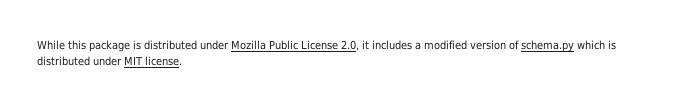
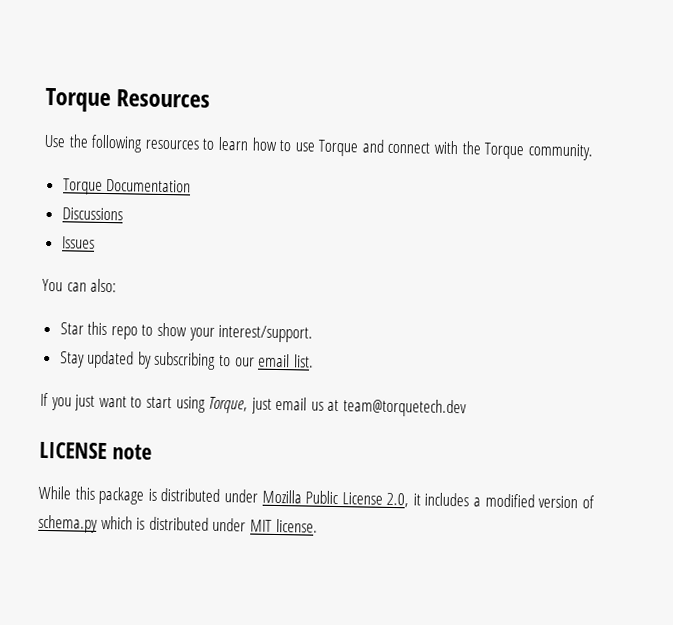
+ Torque Resources
+ Use the following resources to learn how to use Torque and connect with the Torque community.
+ Torque Documentation
+ Discussions
+ Issues
+ You can also:
+ Star this repo to show your interest/support.
+ Stay updated by subscribing to our email list.
+ If you just want to start using Torque, just email us at team@torquetech.dev
+ LICENSE note

